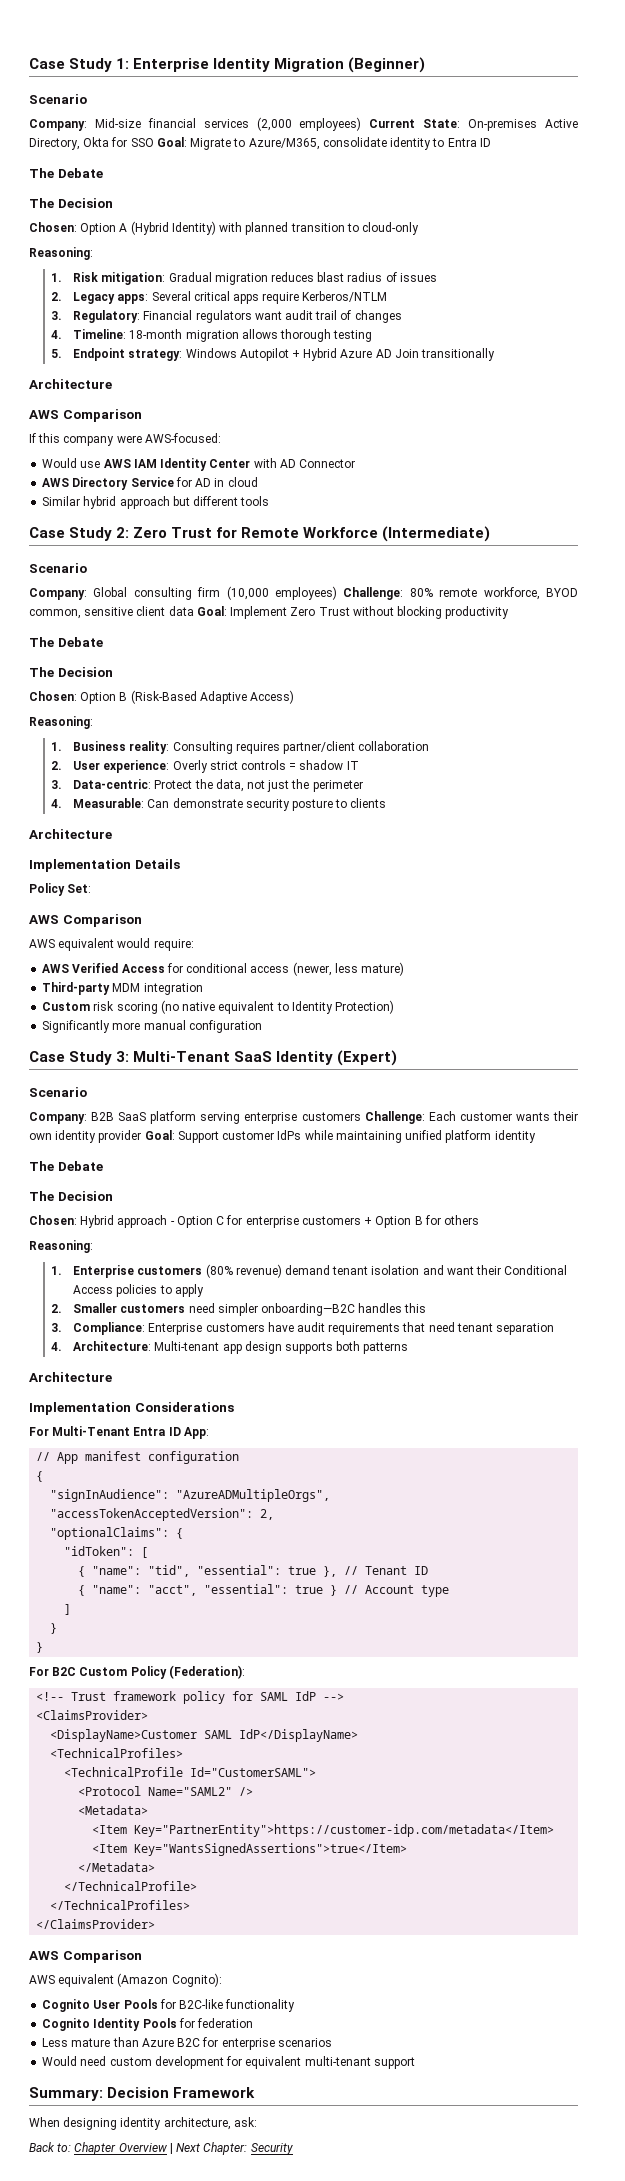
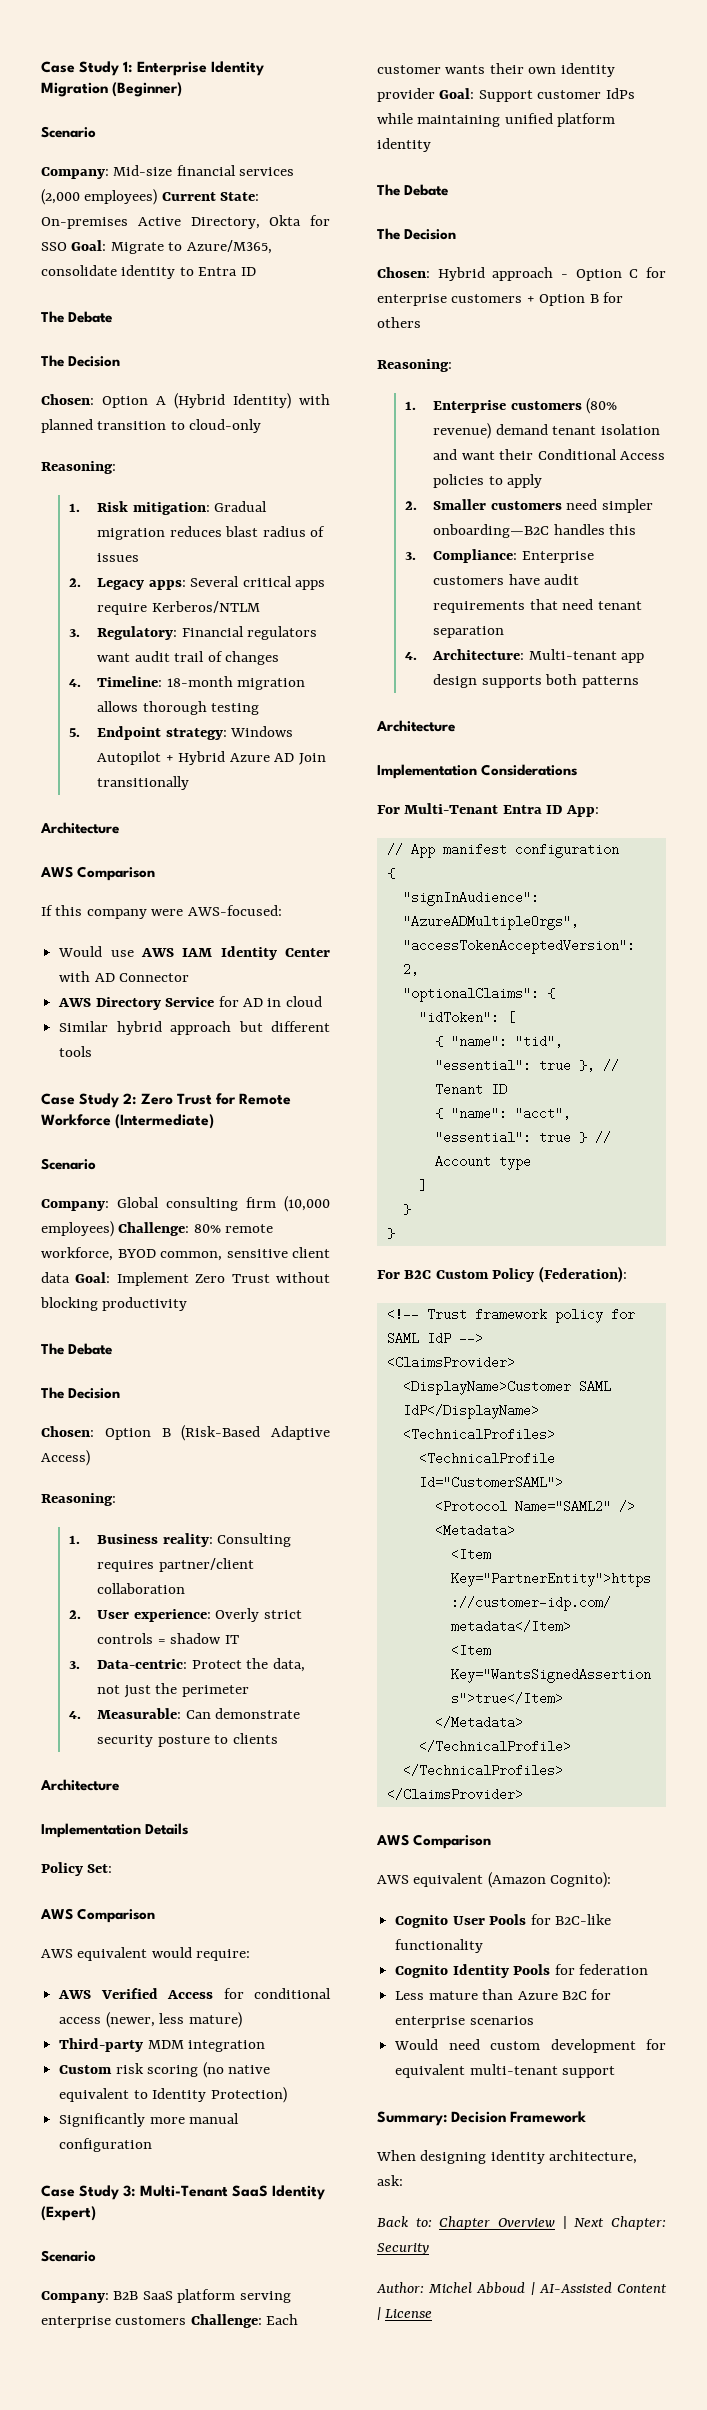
+ Author: Michel Abboud | AI-Assisted Content | License

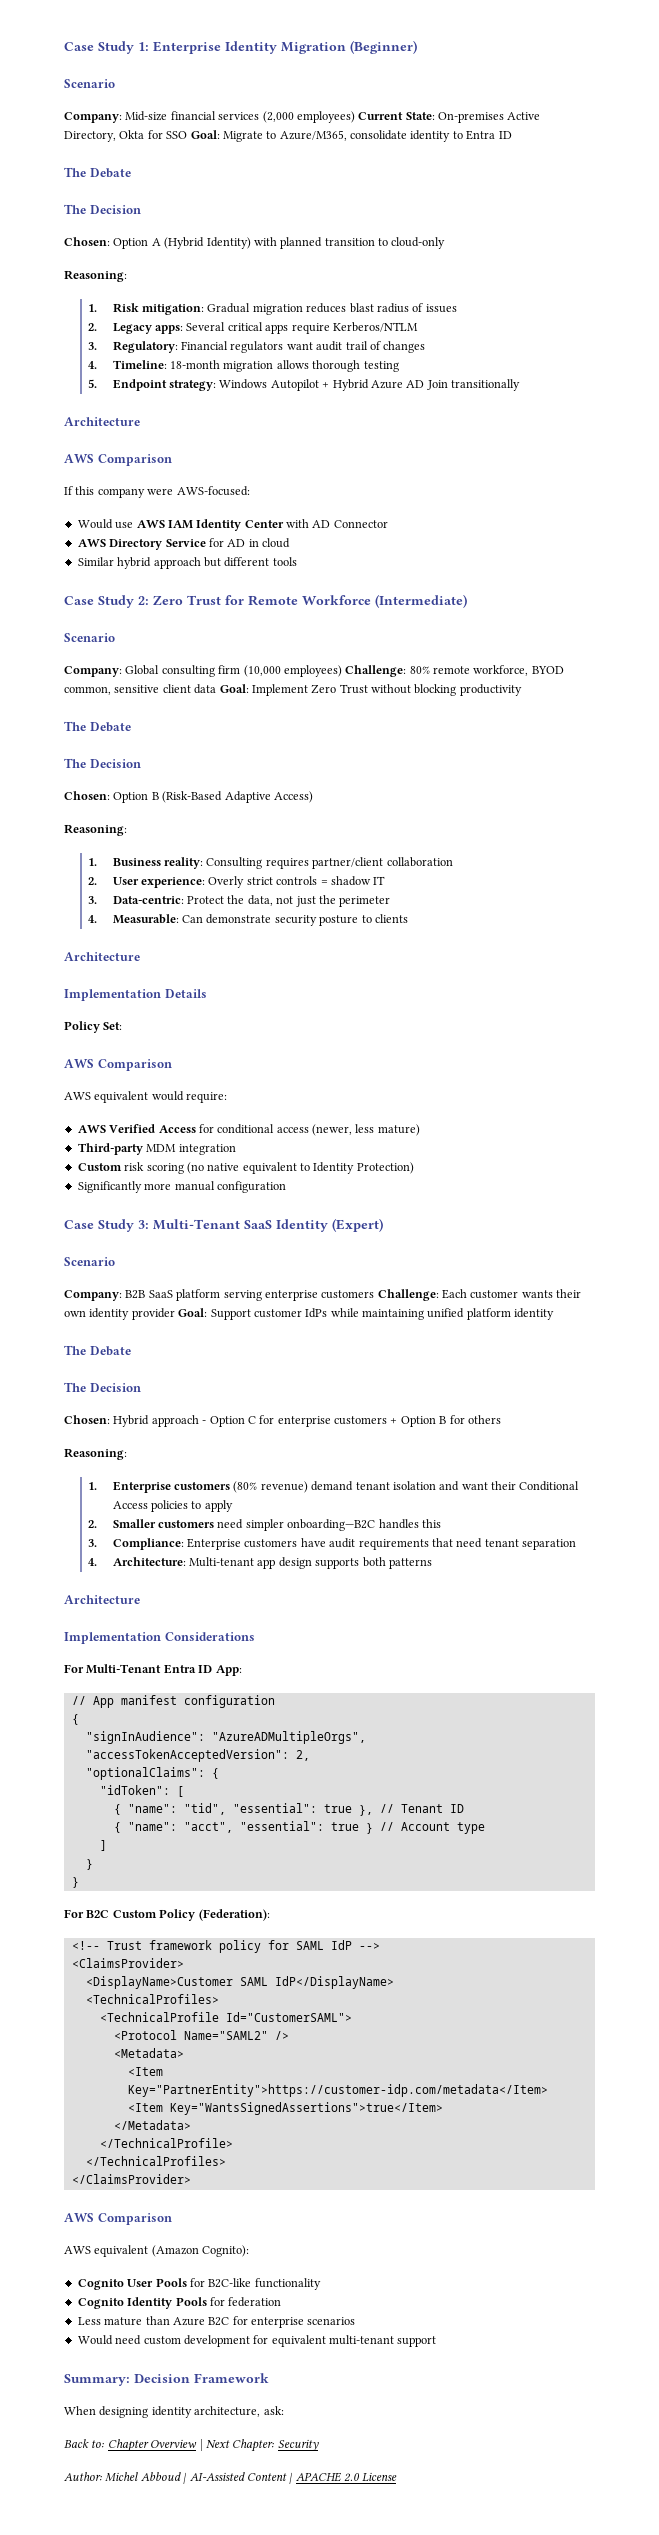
- Author: Michel Abboud | AI-Assisted Content | License
+ Author: Michel Abboud | AI-Assisted Content | APACHE 2.0 License

